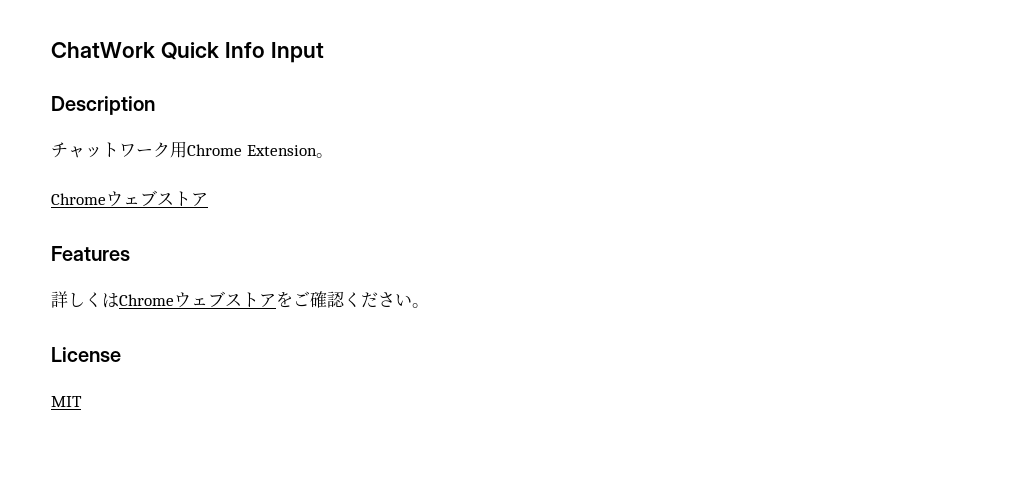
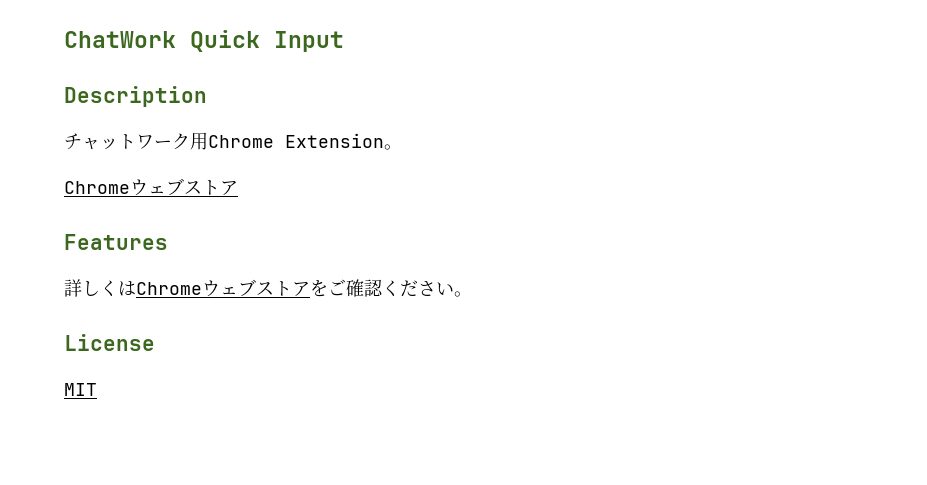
- ChatWork Quick Info Input
+ ChatWork Quick Input

